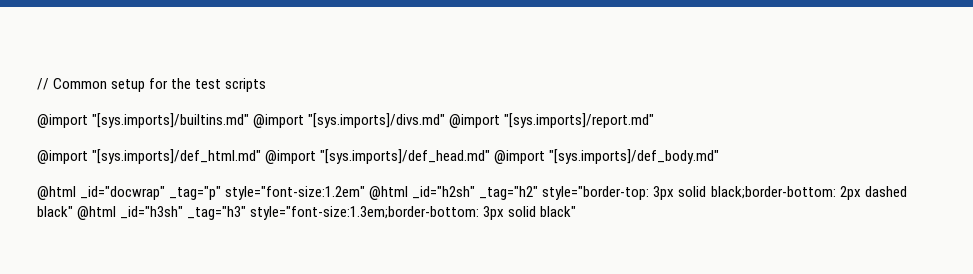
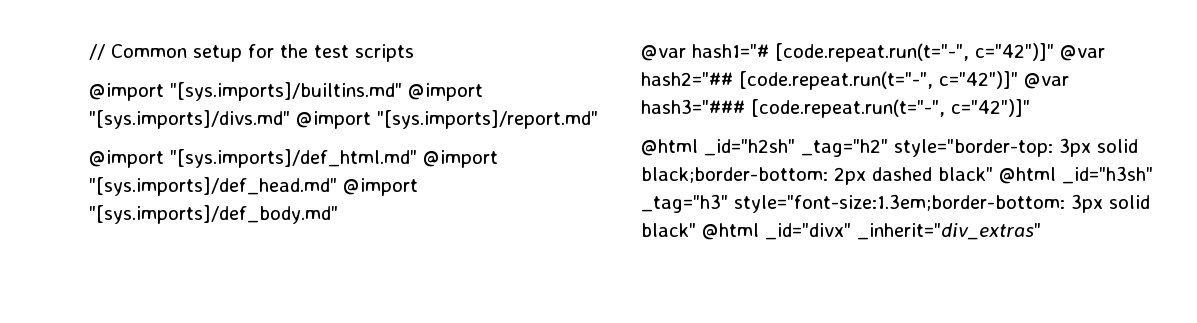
- @html _id="docwrap" _tag="p" style="font-size:1.2em" @html _id="h2sh" _tag="h2" style="border-top: 3px solid black;border-bottom: 2px dashed black" @html _id="h3sh" _tag="h3" style="font-size:1.3em;border-bottom: 3px solid black"
+ @var hash1="# [code.repeat.run(t="-", c="42")]" @var hash2="## [code.repeat.run(t="-", c="42")]" @var hash3="### [code.repeat.run(t="-", c="42")]"
+ @html _id="h2sh" _tag="h2" style="border-top: 3px solid black;border-bottom: 2px dashed black" @html _id="h3sh" _tag="h3" style="font-size:1.3em;border-bottom: 3px solid black" @html _id="divx" _inherit="div_extras"

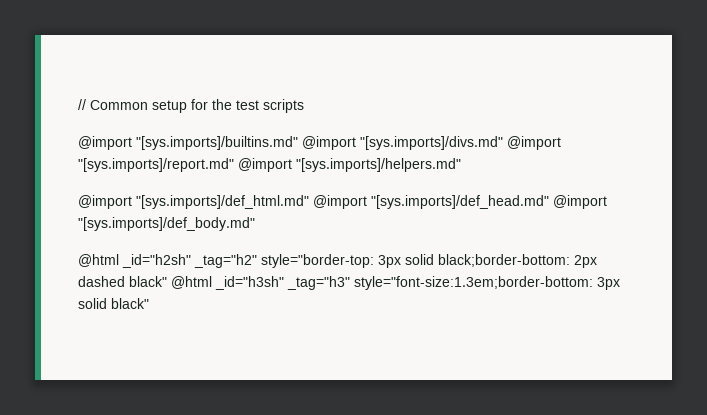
- @import "[sys.imports]/builtins.md" @import "[sys.imports]/divs.md" @import "[sys.imports]/report.md"
+ @import "[sys.imports]/builtins.md" @import "[sys.imports]/divs.md" @import "[sys.imports]/report.md" @import "[sys.imports]/helpers.md"
- @var hash1="# [code.repeat.run(t="-", c="42")]" @var hash2="## [code.repeat.run(t="-", c="42")]" @var hash3="### [code.repeat.run(t="-", c="42")]"
- @html _id="h2sh" _tag="h2" style="border-top: 3px solid black;border-bottom: 2px dashed black" @html _id="h3sh" _tag="h3" style="font-size:1.3em;border-bottom: 3px solid black" @html _id="divx" _inherit="div_extras"
+ @html _id="h2sh" _tag="h2" style="border-top: 3px solid black;border-bottom: 2px dashed black" @html _id="h3sh" _tag="h3" style="font-size:1.3em;border-bottom: 3px solid black"

